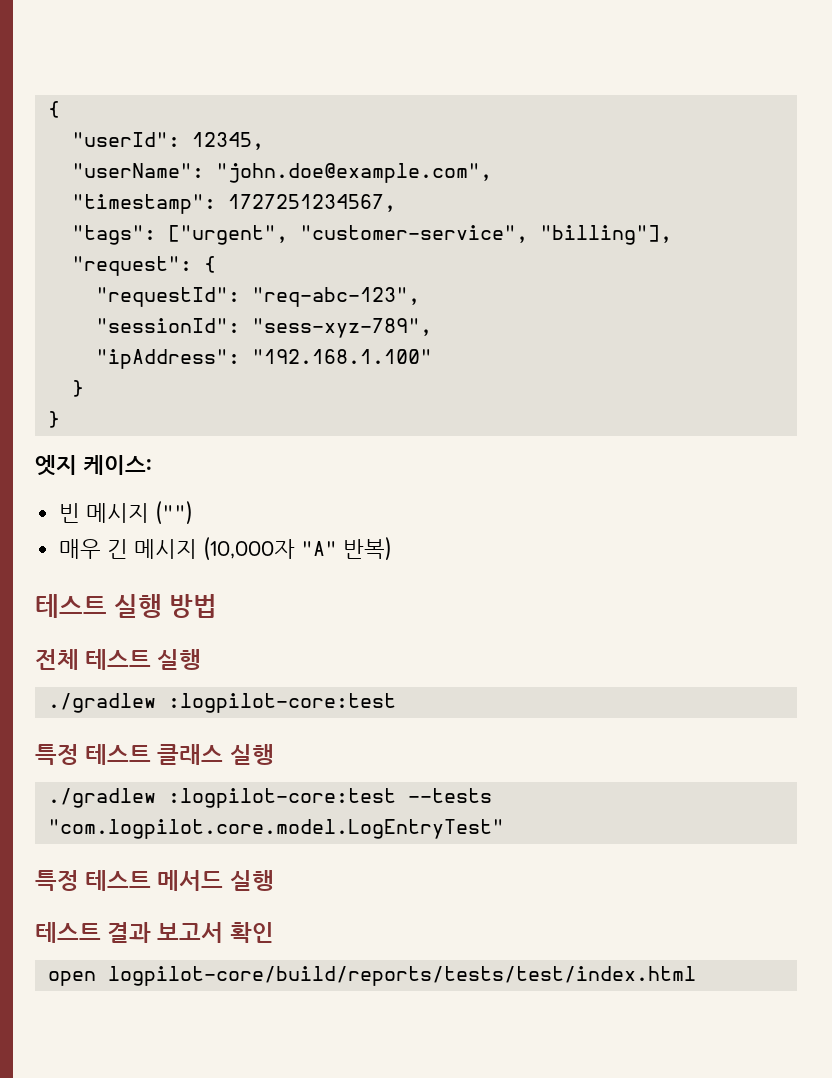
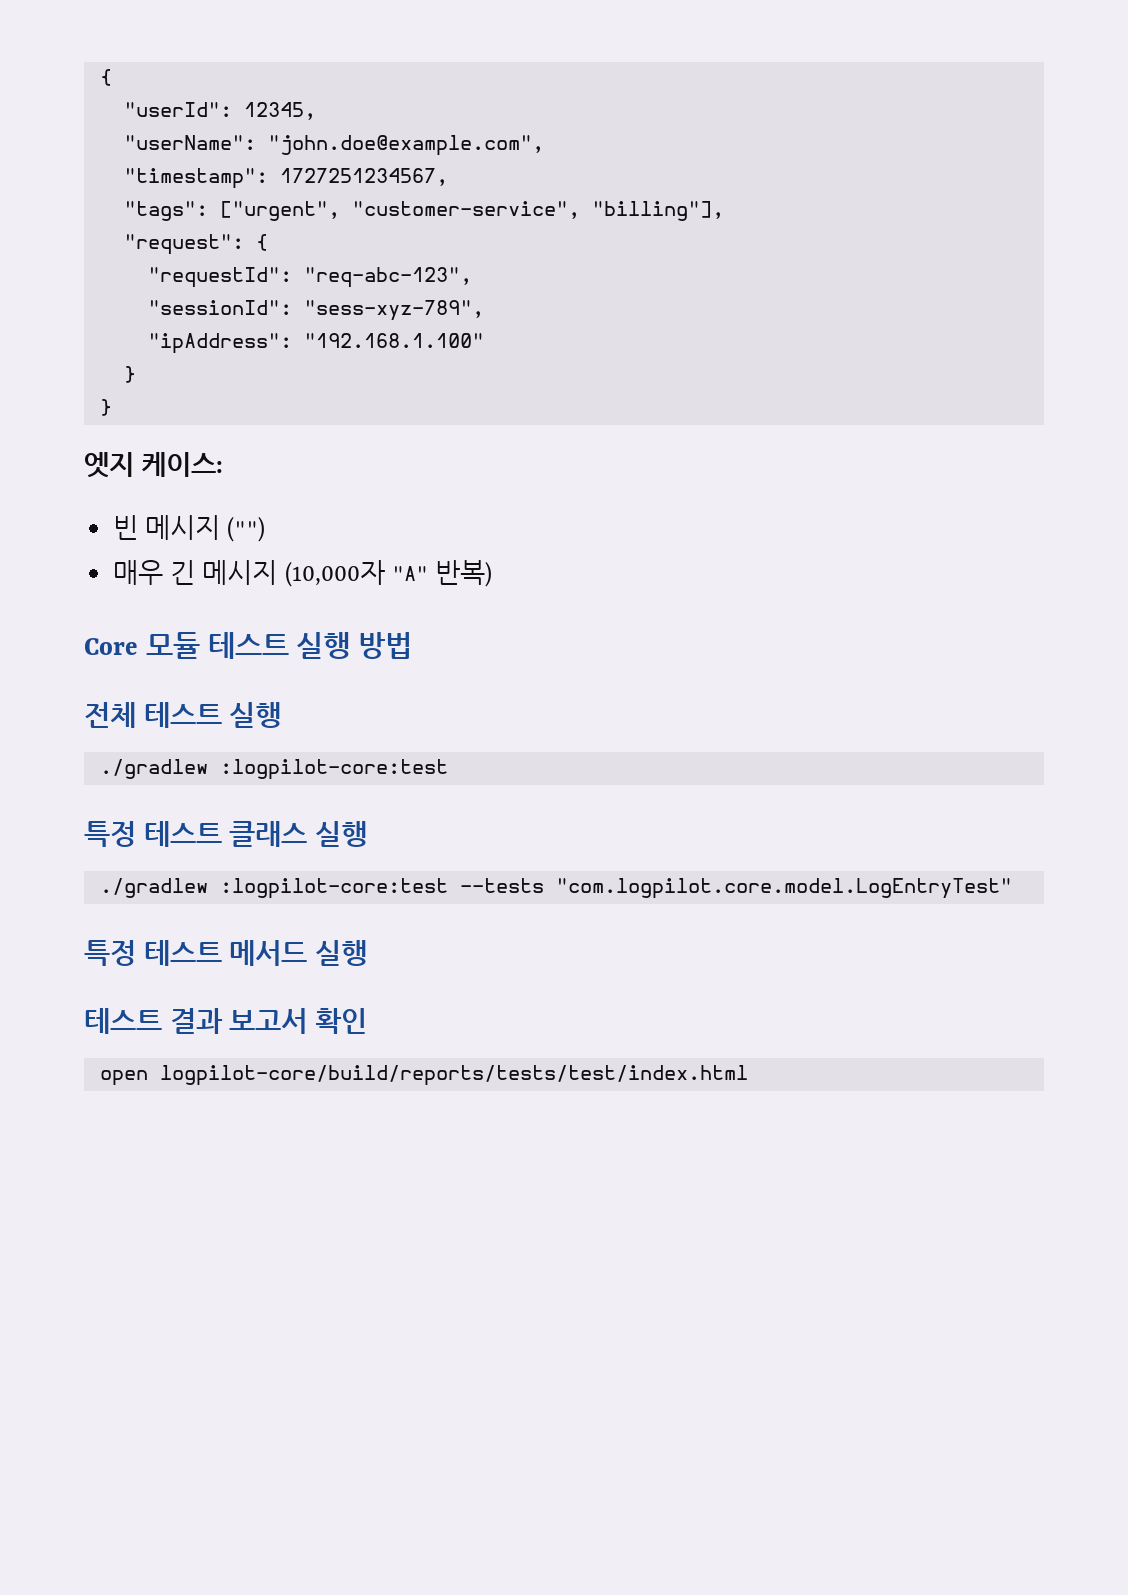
- 테스트 실행 방법
+ Core 모듈 테스트 실행 방법

